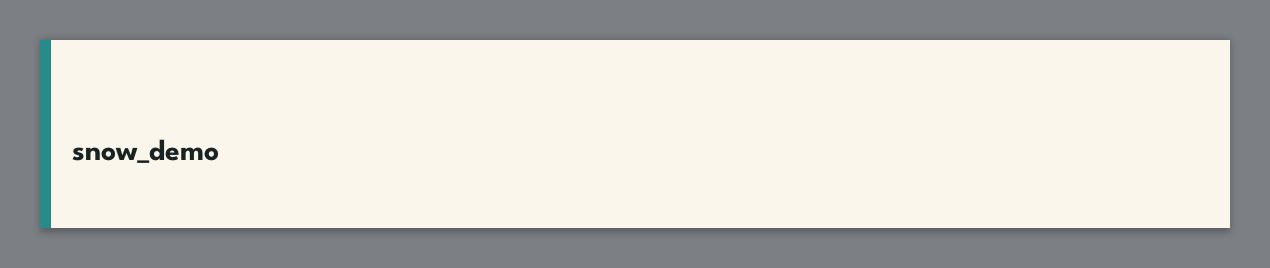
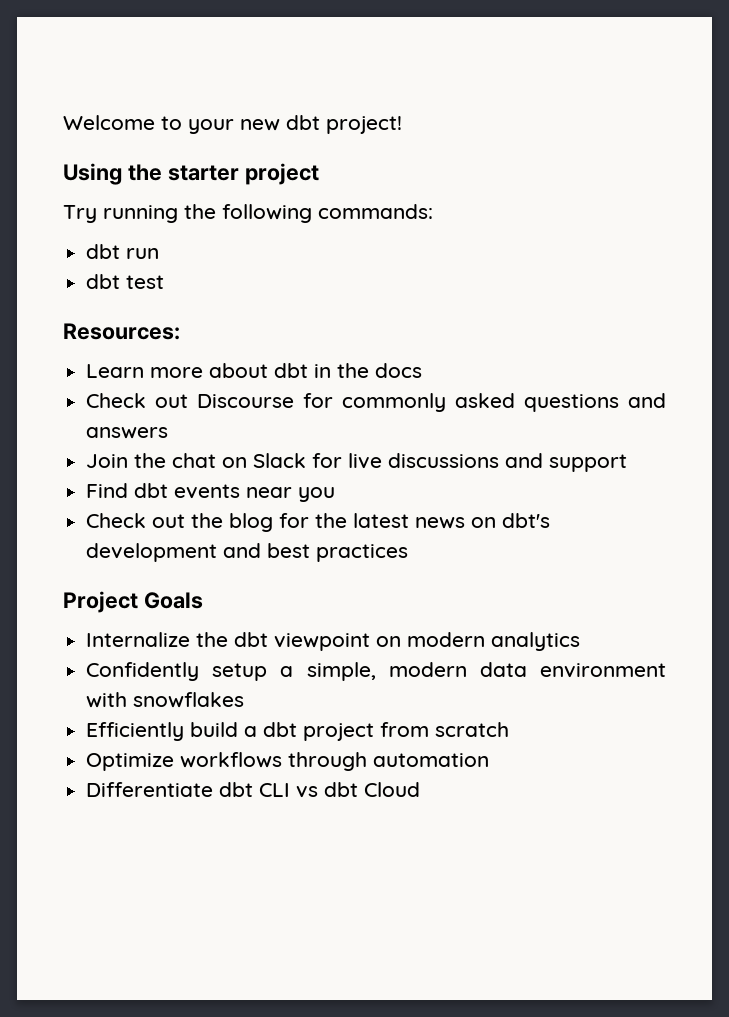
- snow_demo
+ Welcome to your new dbt project!
+ Using the starter project
+ Try running the following commands:
+ dbt run
+ dbt test
+ Resources:
+ Learn more about dbt in the docs
+ Check out Discourse for commonly asked questions and answers
+ Join the chat on Slack for live discussions and support
+ Find dbt events near you
+ Check out the blog for the latest news on dbt's development and best practices
+ Project Goals
+ Internalize the dbt viewpoint on modern analytics
+ Confidently setup a simple, modern data environment with snowflakes
+ Efficiently build a dbt project from scratch
+ Optimize workflows through automation
+ Differentiate dbt CLI vs dbt Cloud

